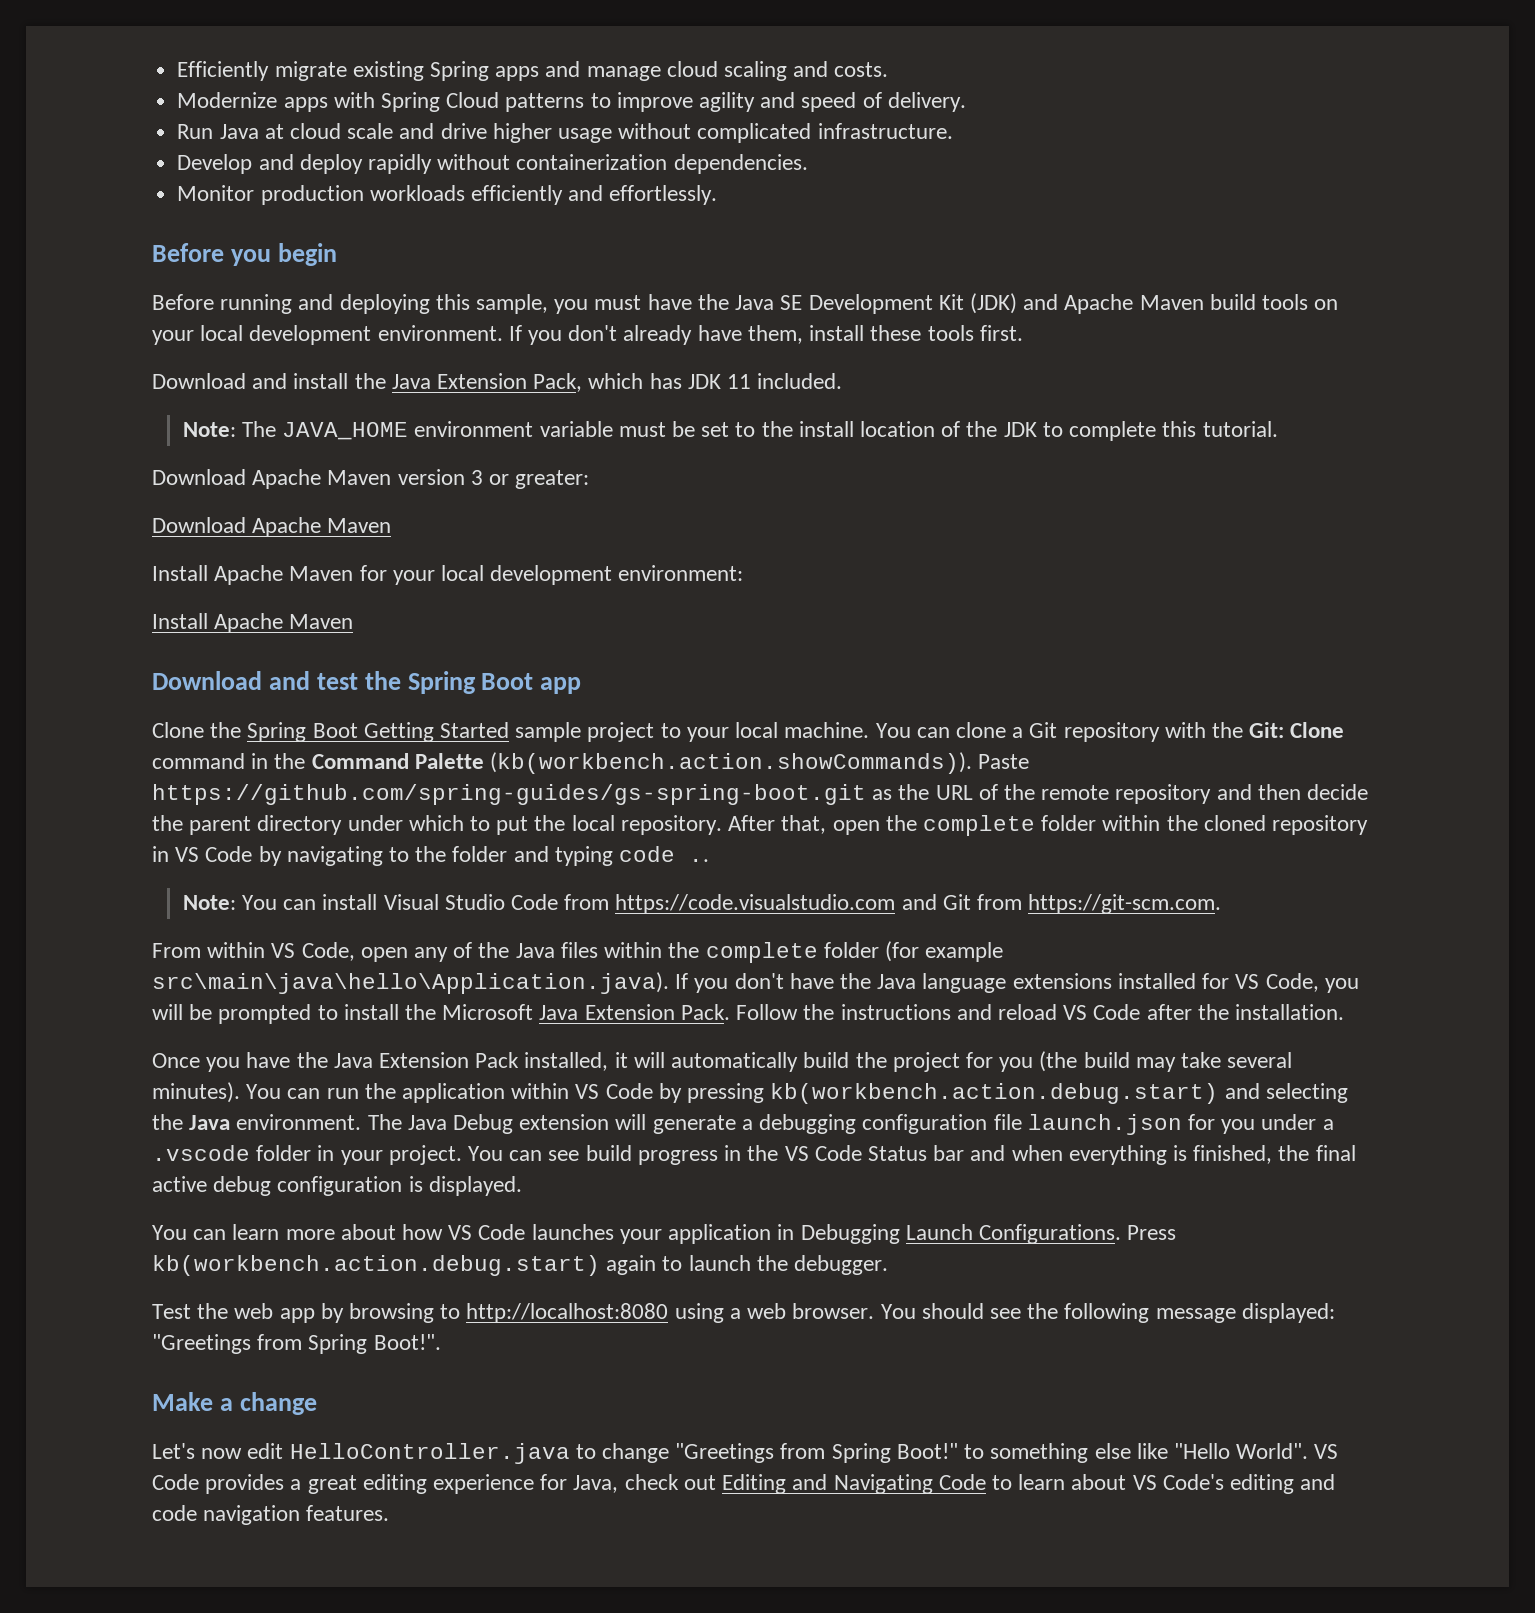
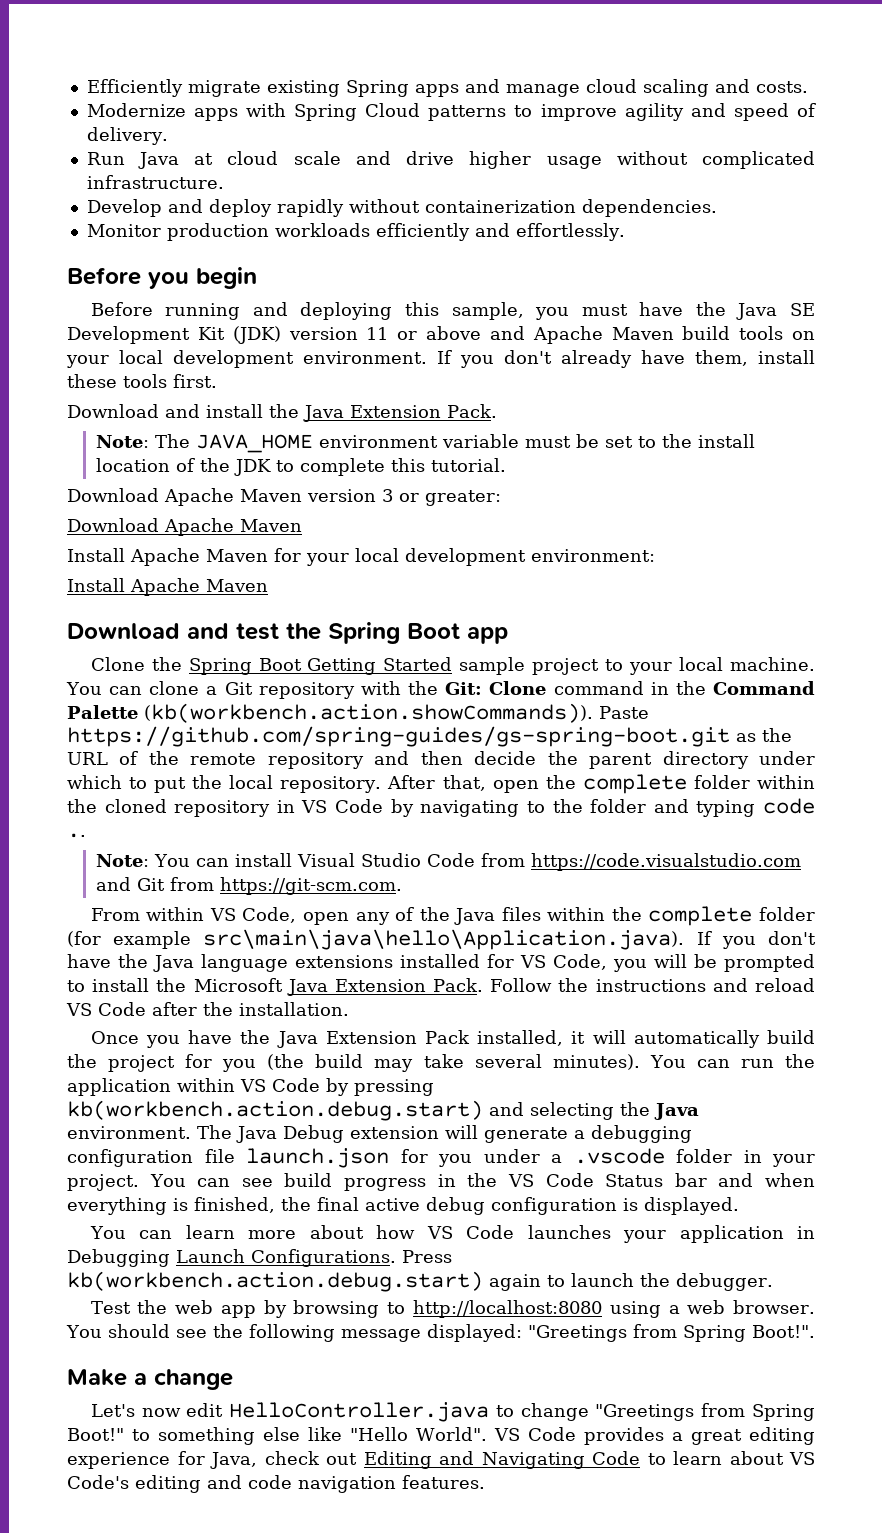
- Before running and deploying this sample, you must have the Java SE Development Kit (JDK) and Apache Maven build tools on your local development environment.
+ Before running and deploying this sample, you must have the Java SE Development Kit (JDK) version 11 or above and Apache Maven build tools on your local development environment.
- Download and install the Java Extension Pack, which has JDK 11 included.
+ Download and install the Java Extension Pack.

